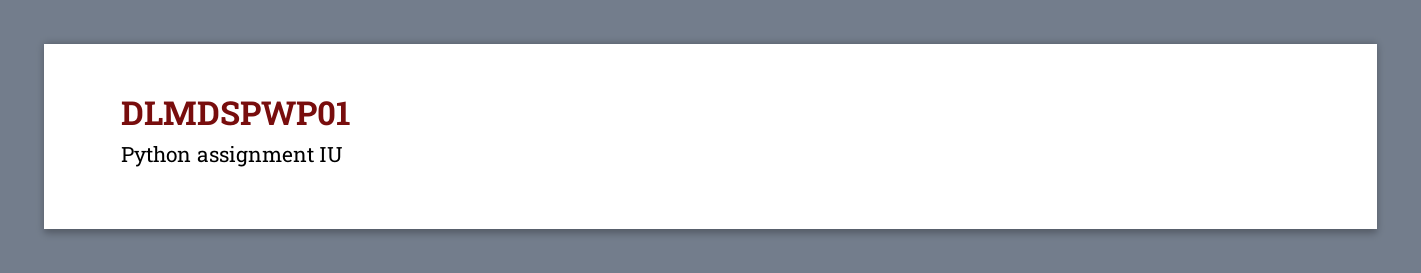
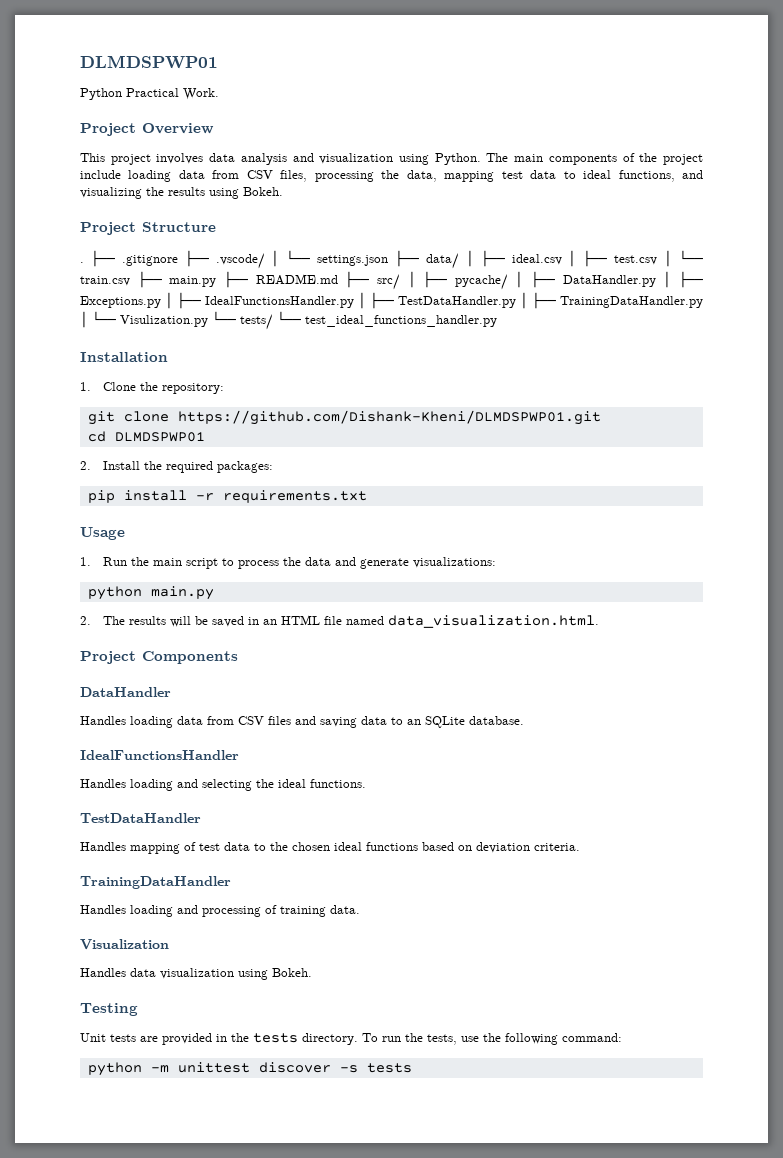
- Python assignment IU
+ Python Practical Work.
+ Project Overview
+ This project involves data analysis and visualization using Python. The main components of the project include loading data from CSV files, processing the data, mapping test data to ideal functions, and visualizing the results using Bokeh.
+ Project Structure
+ . ├── .gitignore ├── .vscode/ │ └── settings.json ├── data/ │ ├── ideal.csv │ ├── test.csv │ └── train.csv ├── main.py ├── README.md ├── src/ │ ├── pycache/ │ ├── DataHandler.py │ ├── Exceptions.py │ ├── IdealFunctionsHandler.py │ ├── TestDataHandler.py │ ├── TrainingDataHandler.py │ └── Visulization.py └── tests/ └── test_ideal_functions_handler.py
+ Installation
+ 1. Clone the repository:
+ git clone https://github.com/Dishank-Kheni/DLMDSPWP01.git
+ cd DLMDSPWP01
+ 2. Install the required packages:
+ pip install -r requirements.txt
+ Usage
+ 1. Run the main script to process the data and generate visualizations:
+ python main.py
+ 2. The results will be saved in an HTML file named data_visualization.html.
+ Project Components
+ DataHandler
+ Handles loading data from CSV files and saving data to an SQLite database.
+ IdealFunctionsHandler
+ Handles loading and selecting the ideal functions.
+ TestDataHandler
+ Handles mapping of test data to the chosen ideal functions based on deviation criteria.
+ TrainingDataHandler
+ Handles loading and processing of training data.
+ Visualization
+ Handles data visualization using Bokeh.
+ Testing
+ Unit tests are provided in the tests directory. To run the tests, use the following command:
+ python -m unittest discover -s tests

